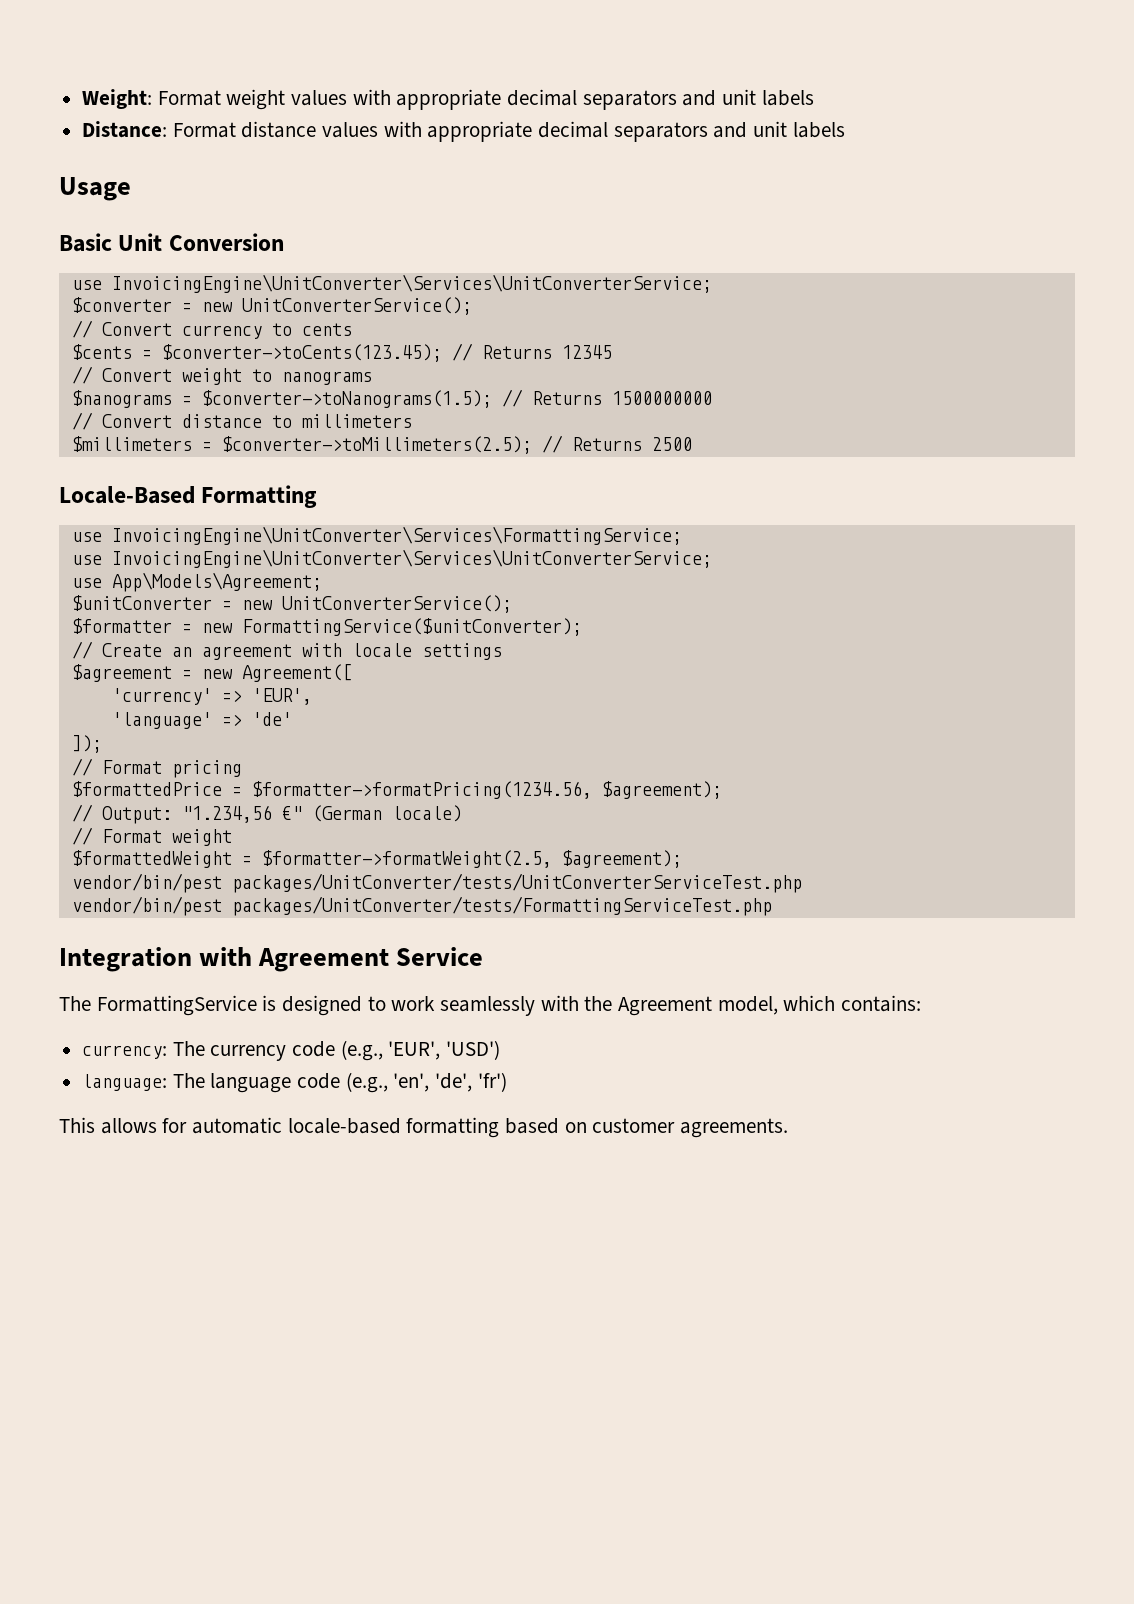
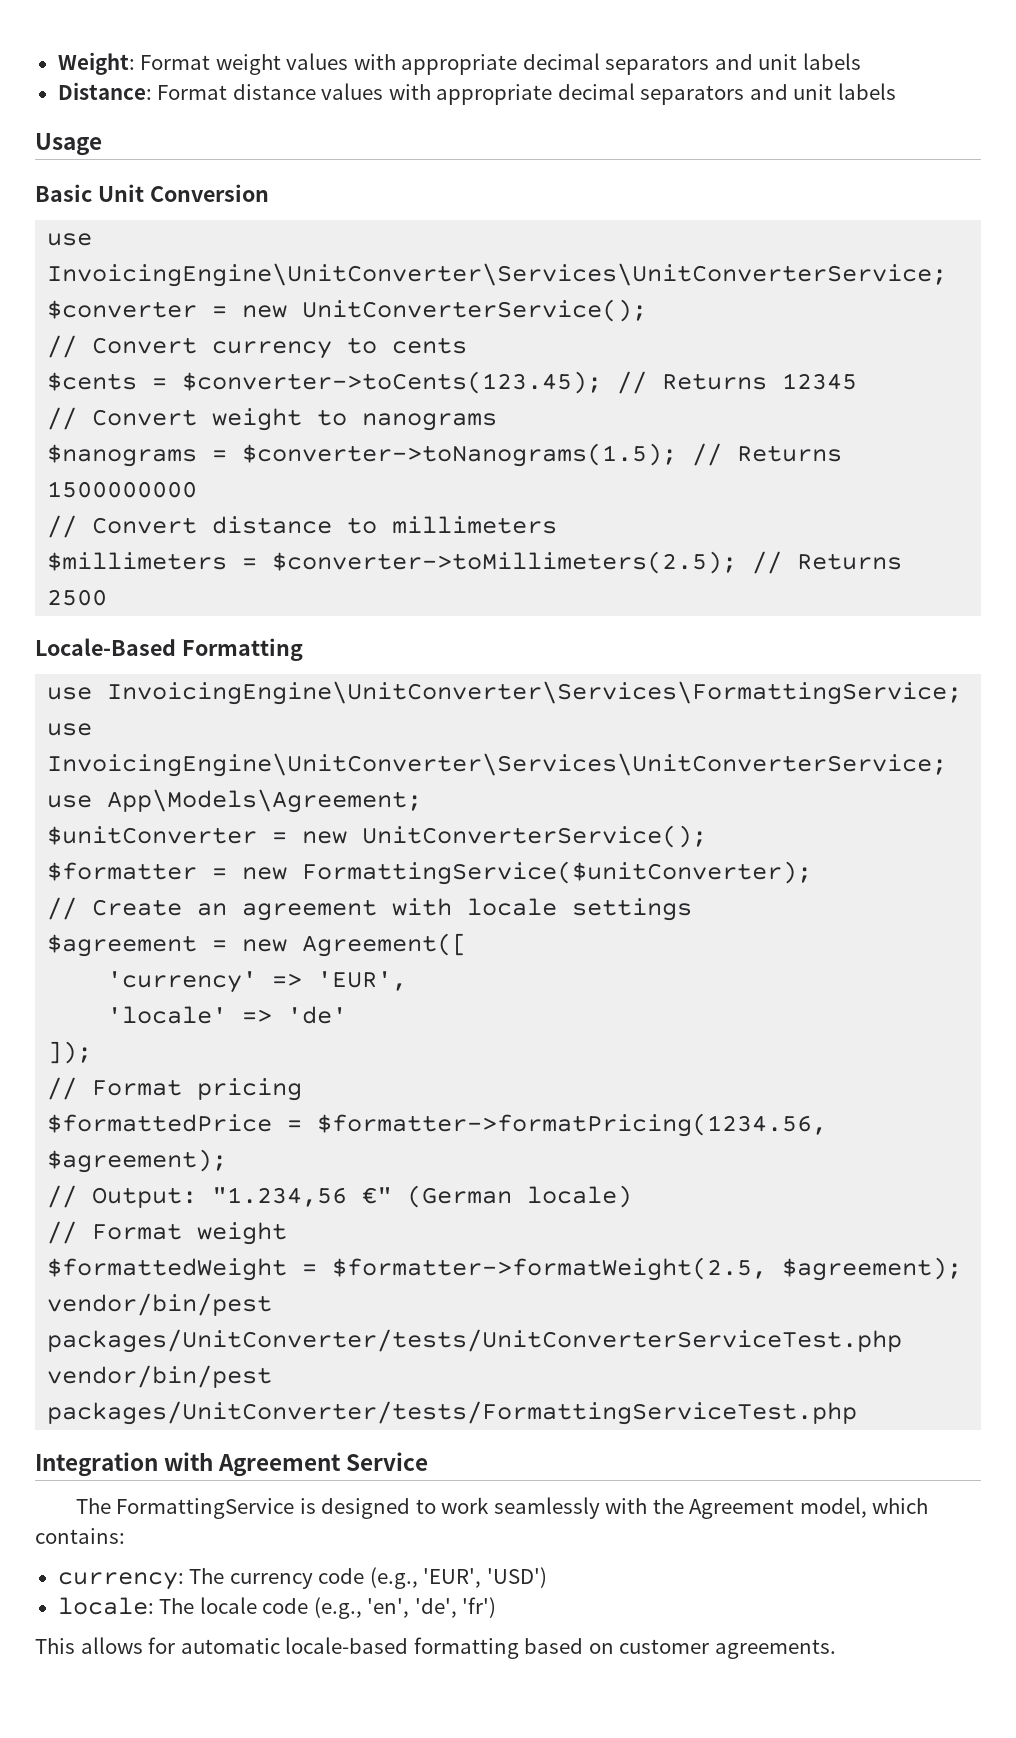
- 'language' => 'de'
+ 'locale' => 'de'
- language: The language code (e.g., 'en', 'de', 'fr')
+ locale: The locale code (e.g., 'en', 'de', 'fr')

